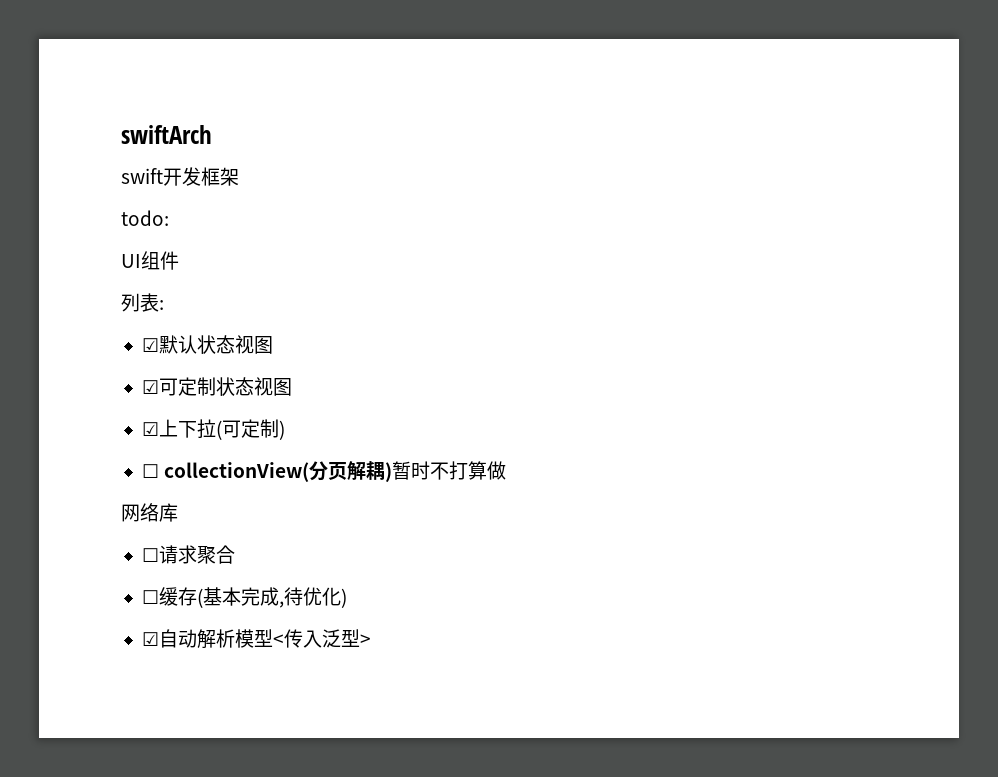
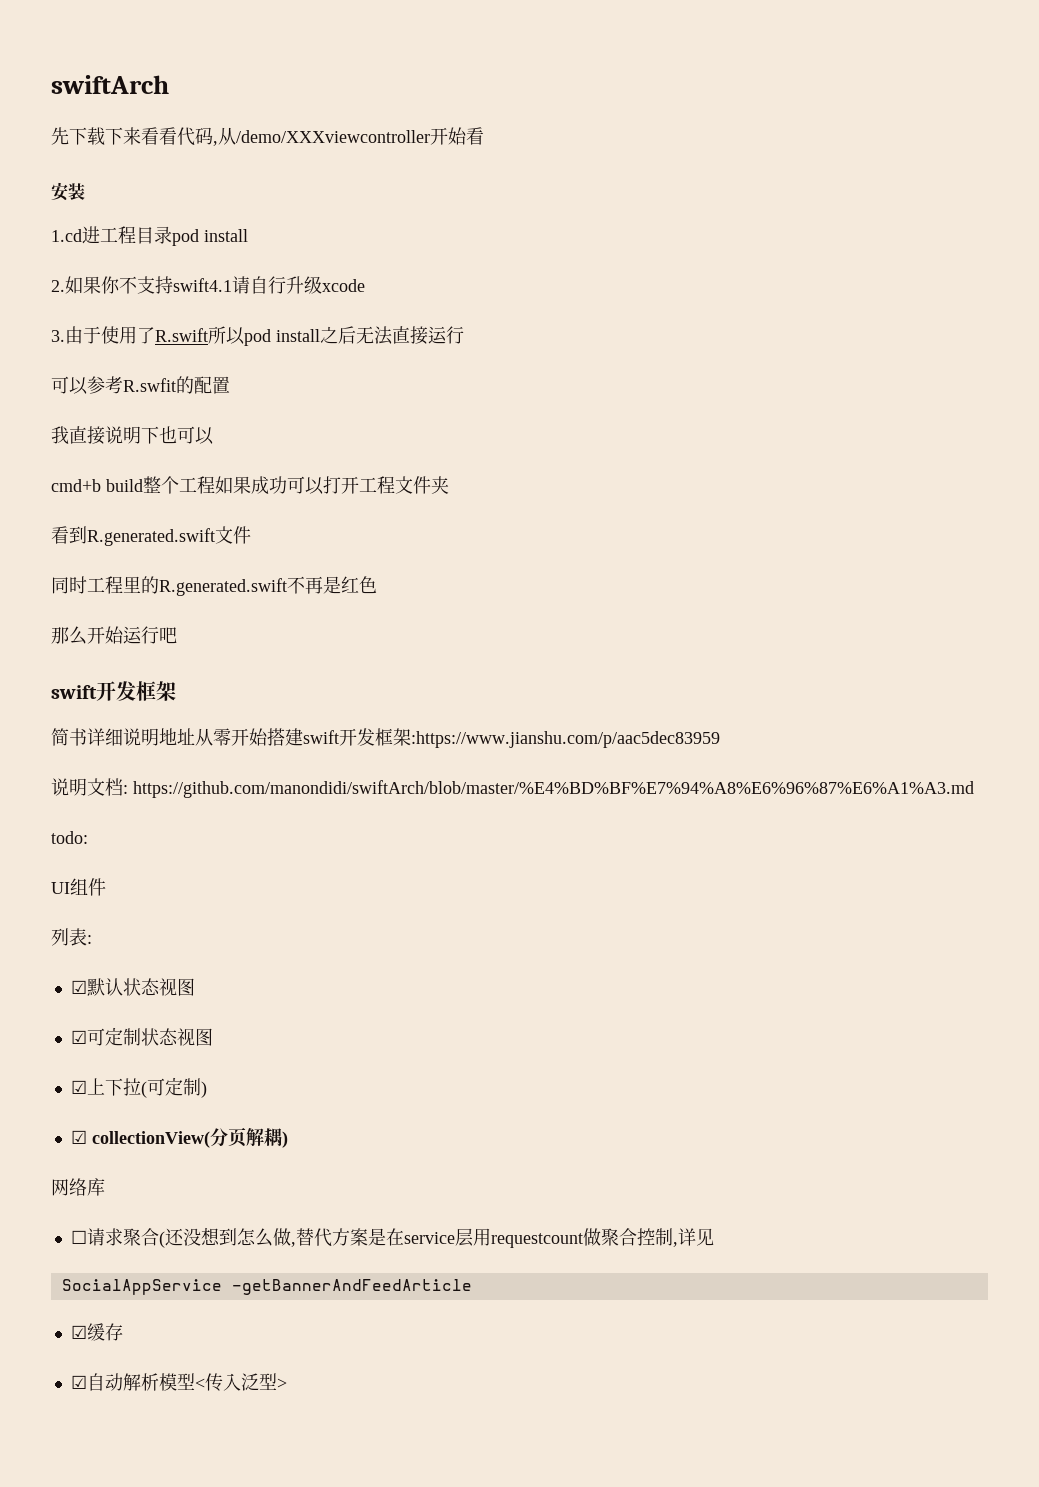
+ 先下载下来看看代码,从/demo/XXXviewcontroller开始看
+ 安装
+ 1.cd进工程目录pod install
+ 2.如果你不支持swift4.1请自行升级xcode
+ 3.由于使用了R.swift所以pod install之后无法直接运行
+ 可以参考R.swfit的配置
+ 我直接说明下也可以
+ cmd+b build整个工程如果成功可以打开工程文件夹
+ 看到R.generated.swift文件
+ 同时工程里的R.generated.swift不再是红色
+ 那么开始运行吧
  swift开发框架
+ 简书详细说明地址从零开始搭建swift开发框架:https://www.jianshu.com/p/aac5dec83959
+ 说明文档: https://github.com/manondidi/swiftArch/blob/master/%E4%BD%BF%E7%94%A8%E6%96%87%E6%A1%A3.md
- ☐ collectionView(分页解耦)暂时不打算做
+ ☑ collectionView(分页解耦)
- ☐请求聚合
- ☐缓存(基本完成,待优化)
+ ☐请求聚合(还没想到怎么做,替代方案是在service层用requestcount做聚合控制,详见
+ SocialAppService -getBannerAndFeedArticle
+ ☑缓存

